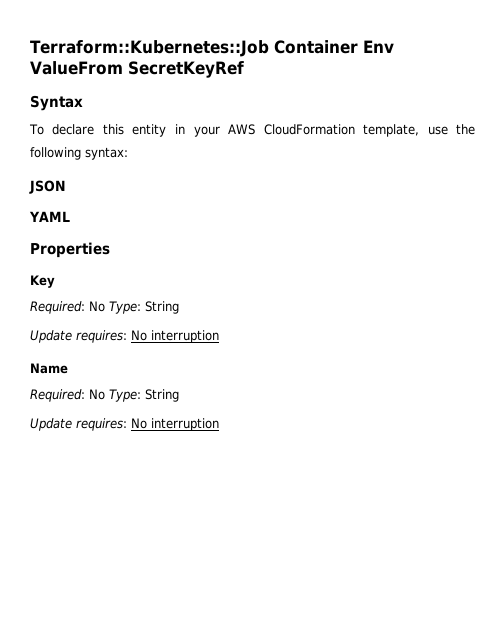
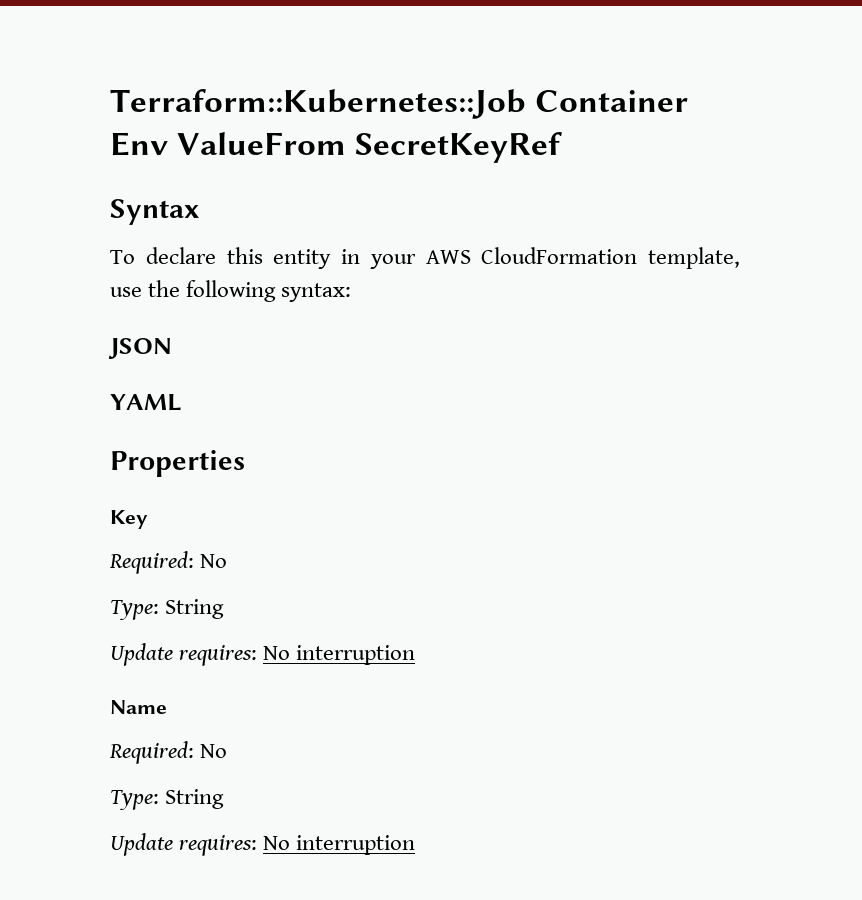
  Key
- Required: No Type: String
+ Required: No
+ Type: String
  Name
- Required: No Type: String
+ Required: No
+ Type: String

